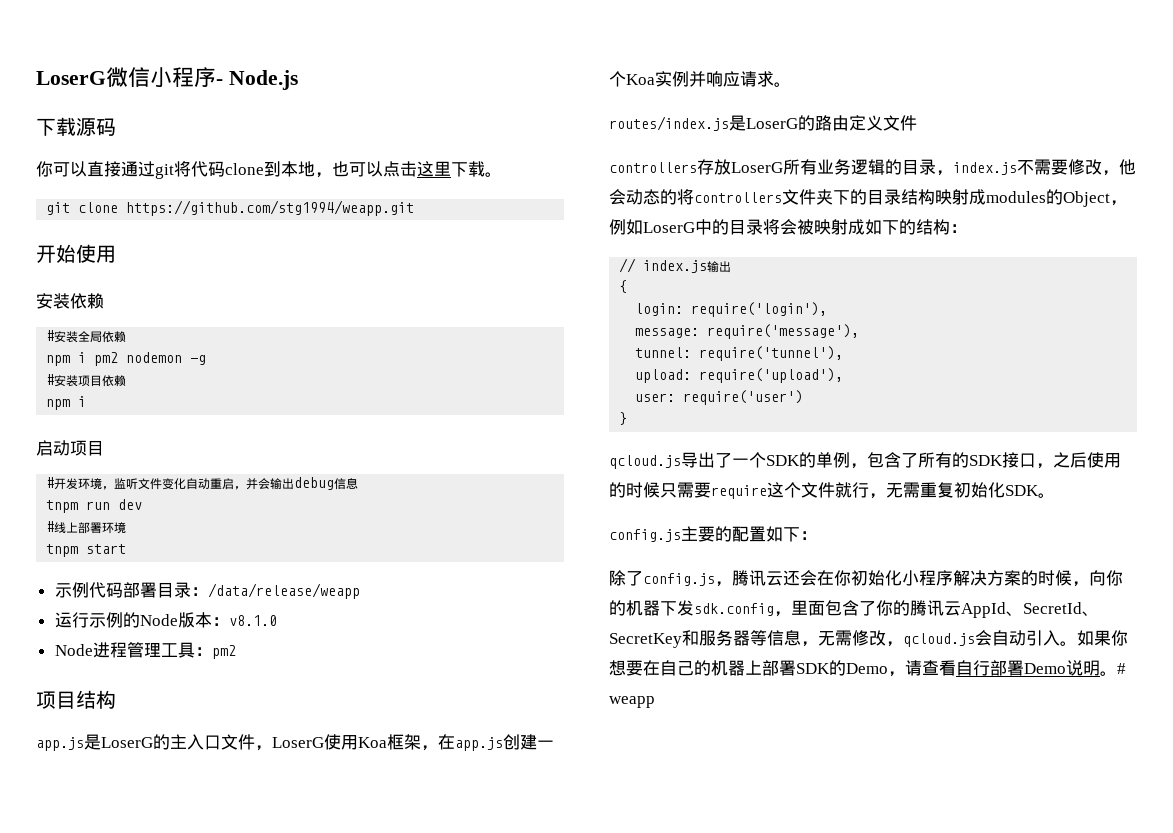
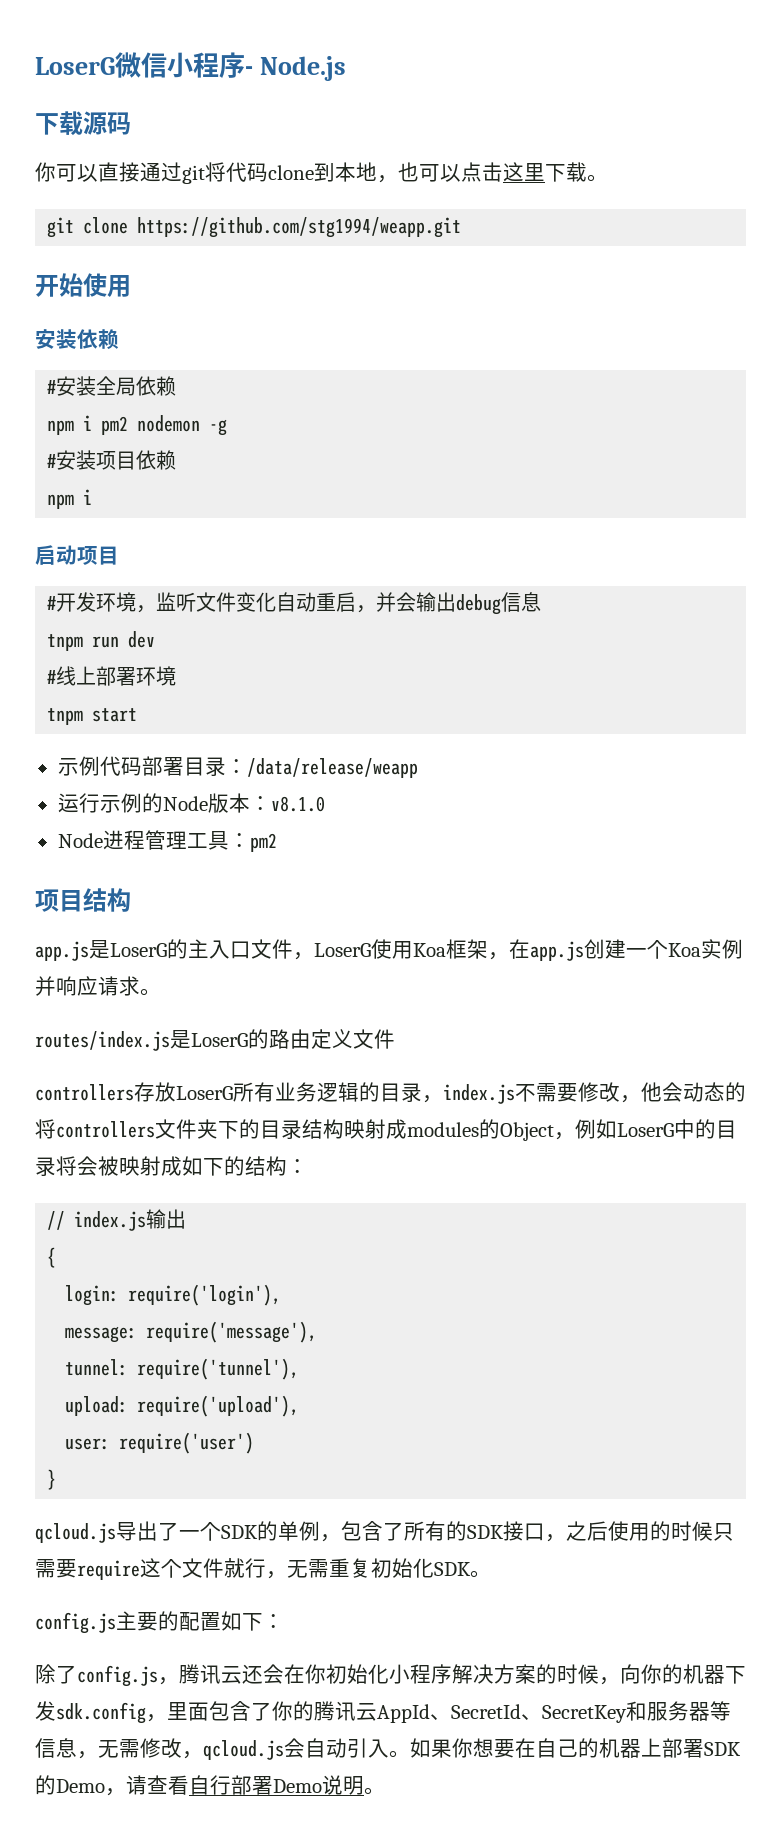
- # weapp

